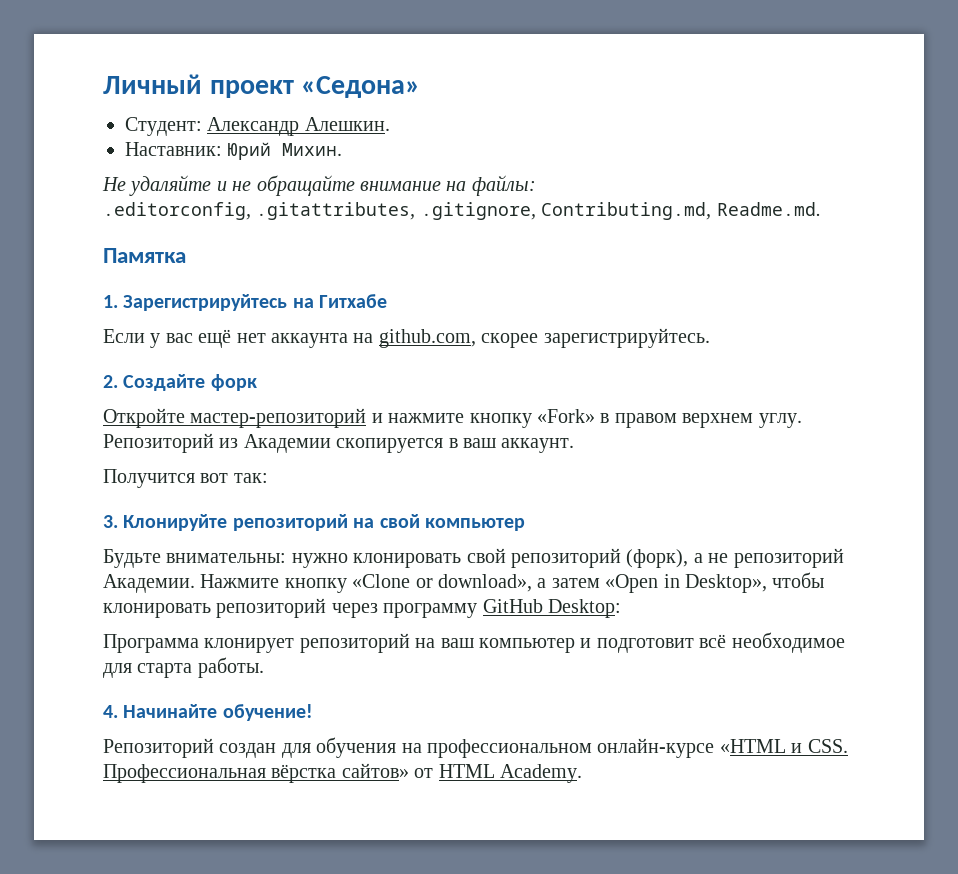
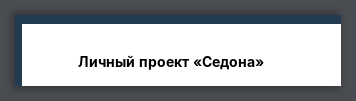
- Студент: Александр Алешкин.
- Наставник: Юрий Михин.
- Не удаляйте и не обращайте внимание на файлы:
- .editorconfig, .gitattributes, .gitignore, Contributing.md, Readme.md.
- Памятка
- 1. Зарегистрируйтесь на Гитхабе
- Если у вас ещё нет аккаунта на github.com, скорее зарегистрируйтесь.
- 2. Создайте форк
- Откройте мастер-репозиторий и нажмите кнопку «Fork» в правом верхнем углу. Репозиторий из Академии скопируется в ваш аккаунт.
- Получится вот так:
- 3. Клонируйте репозиторий на свой компьютер
- Будьте внимательны: нужно клонировать свой репозиторий (форк), а не репозиторий Академии. Нажмите кнопку «Clone or download», а затем «Open in Desktop», чтобы клонировать репозиторий через программу GitHub Desktop:
- Программа клонирует репозиторий на ваш компьютер и подготовит всё необходимое для старта работы.
- 4. Начинайте обучение!
- Репозиторий создан для обучения на профессиональном онлайн‑курсе «HTML и CSS. Профессиональная вёрстка сайтов» от HTML Academy.

